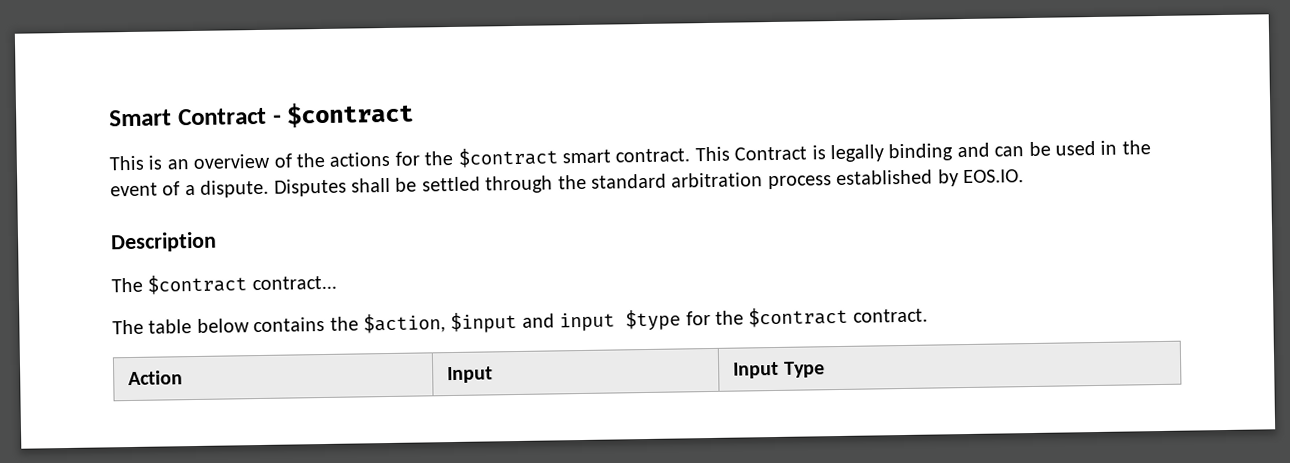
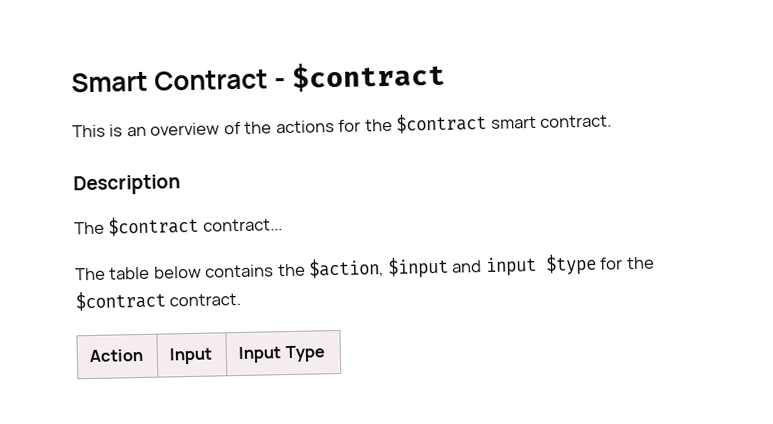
- This Contract is legally binding and can be used in the event of a dispute. Disputes shall be settled through the standard arbitration process established by EOS.IO.

